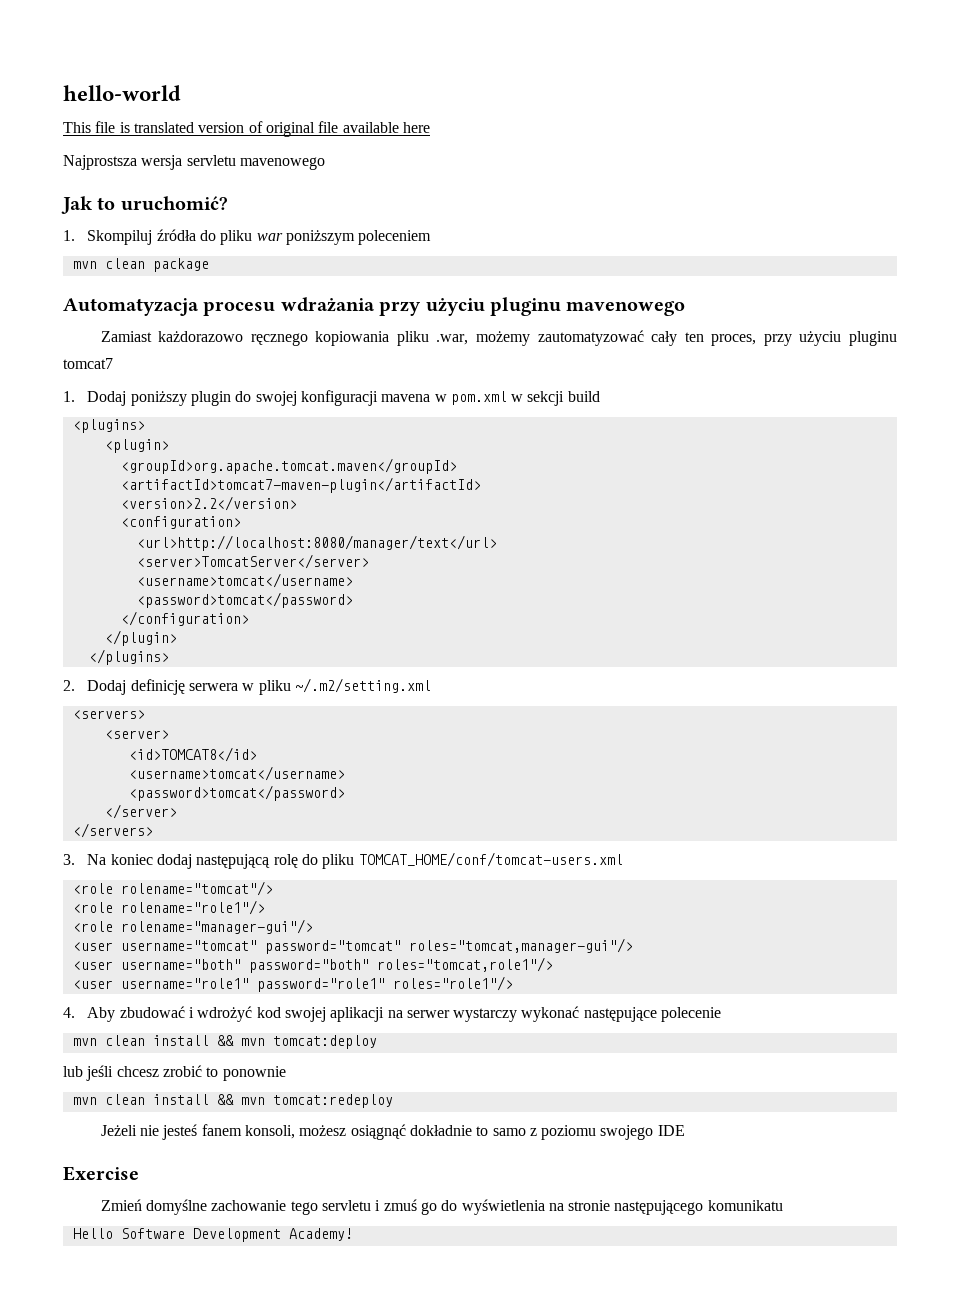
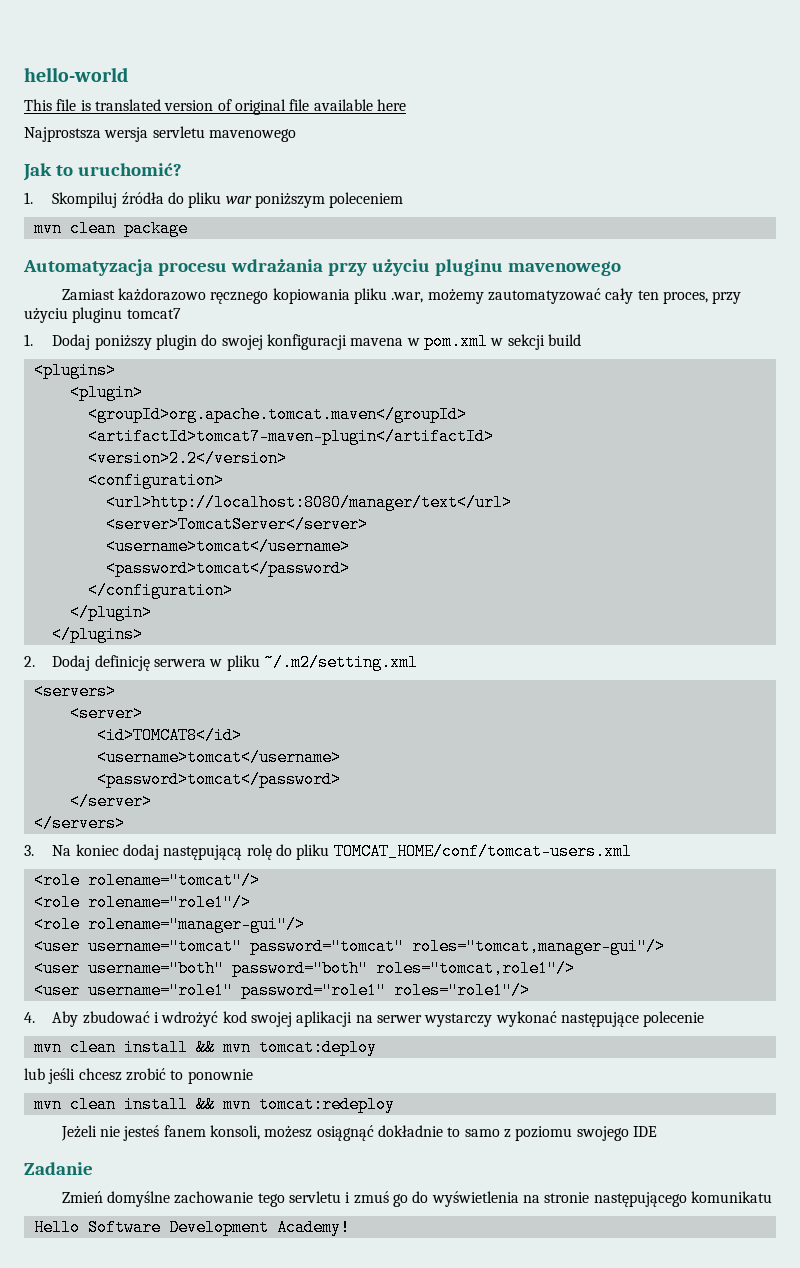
- Exercise
+ Zadanie

